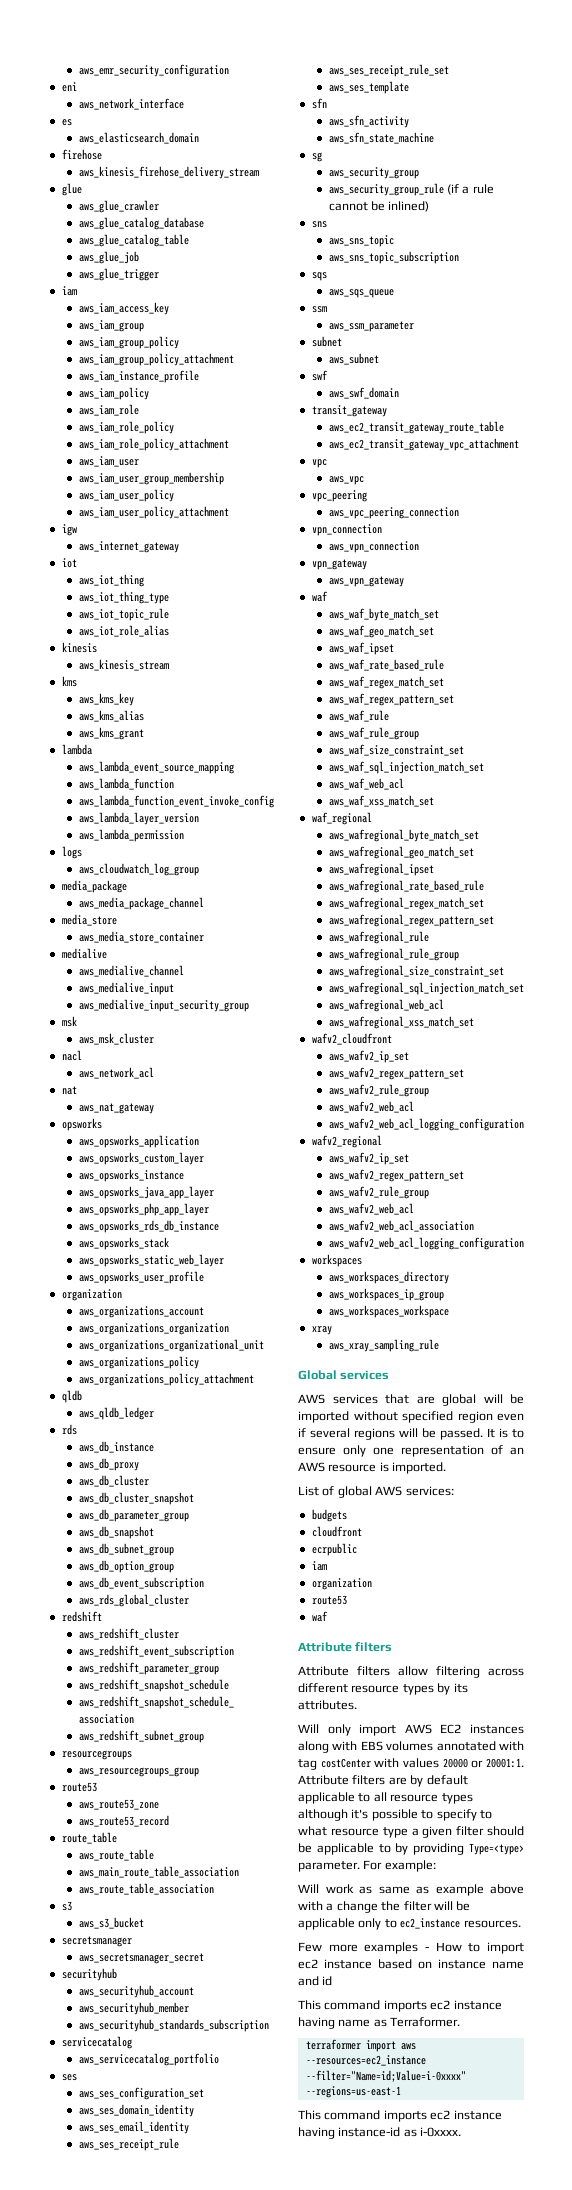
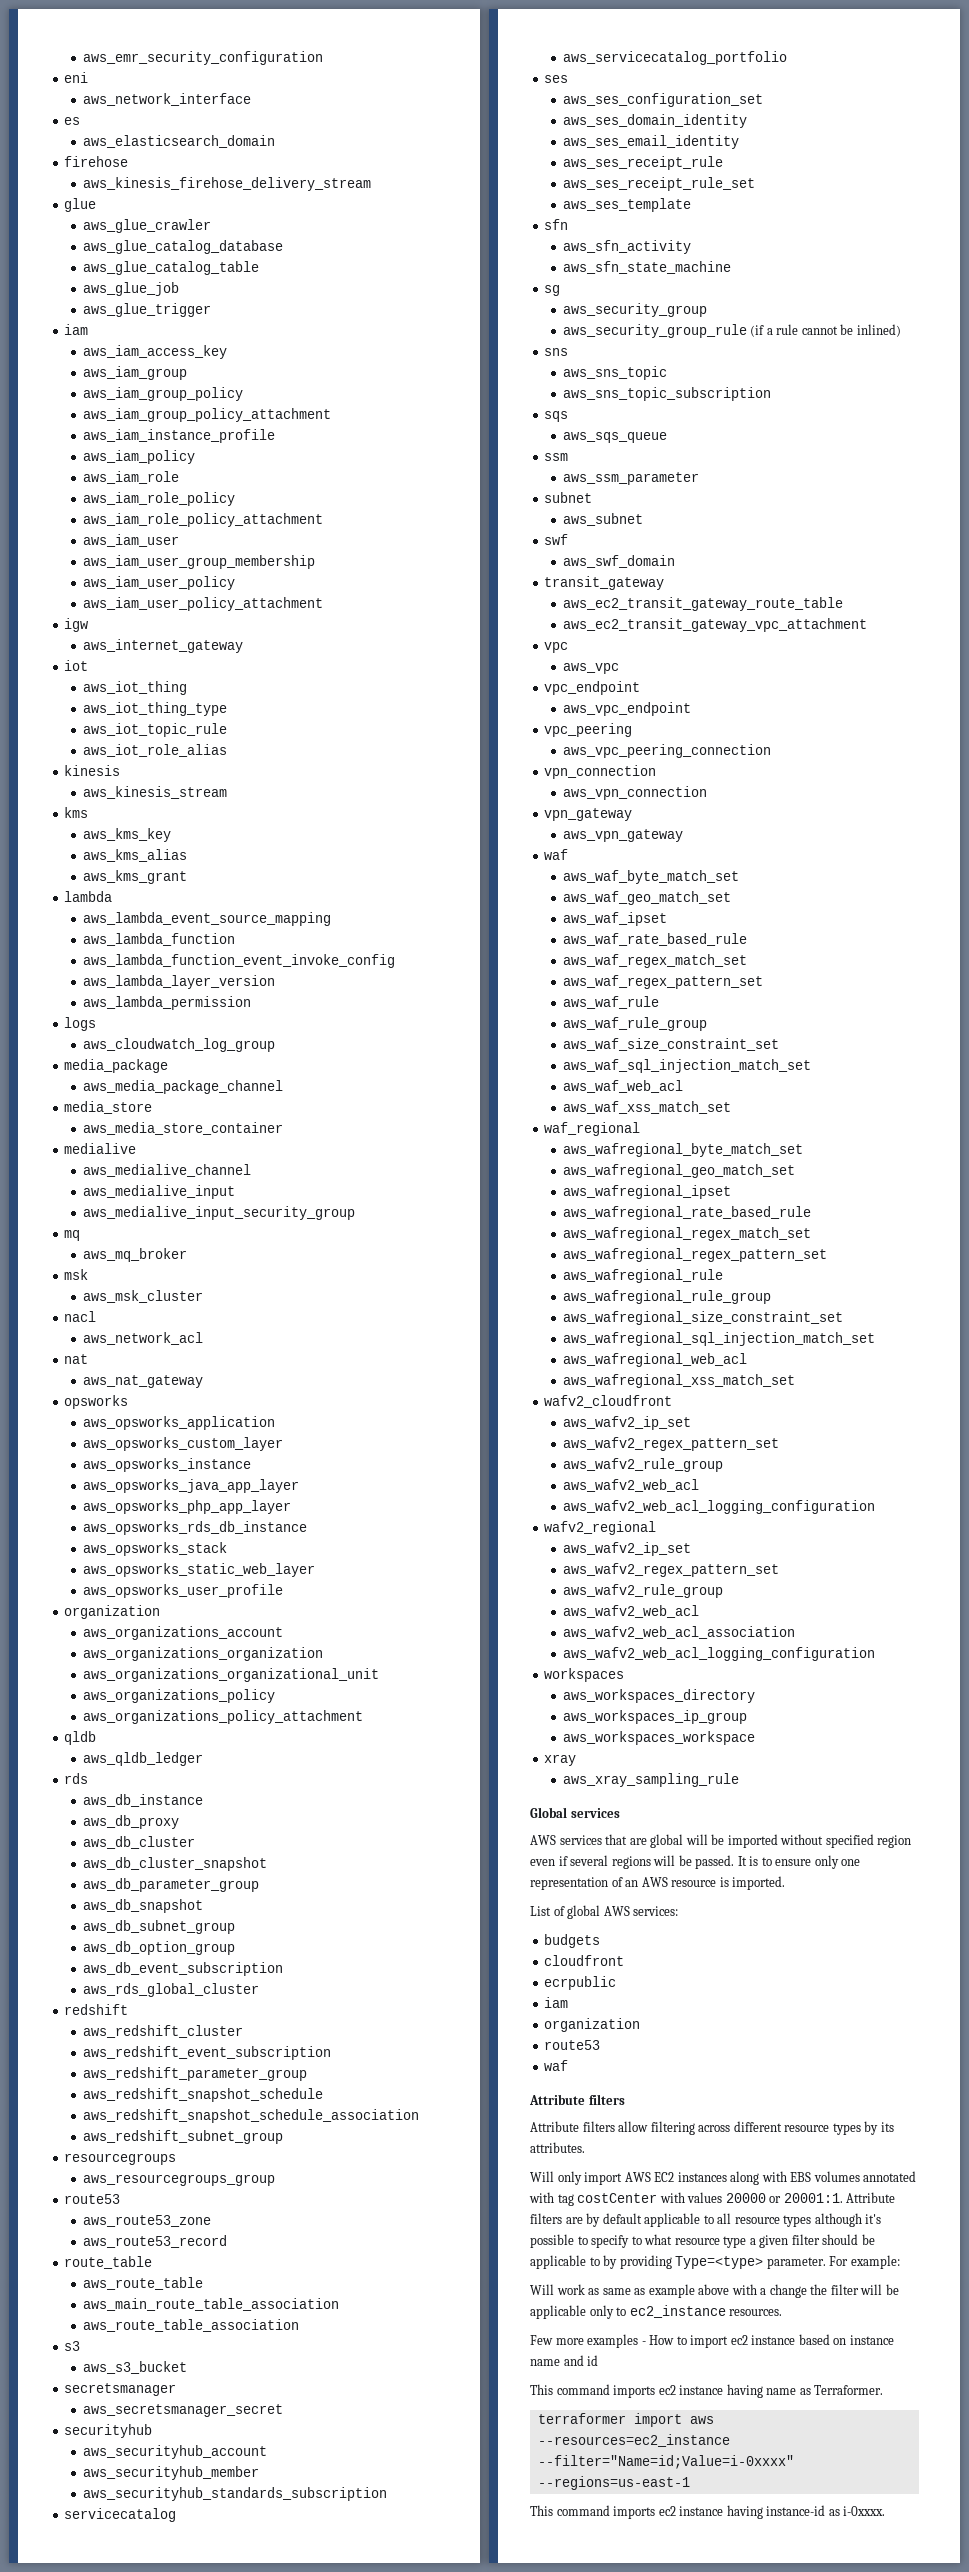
+ mq
+ aws_mq_broker
+ vpc_endpoint
+ aws_vpc_endpoint

